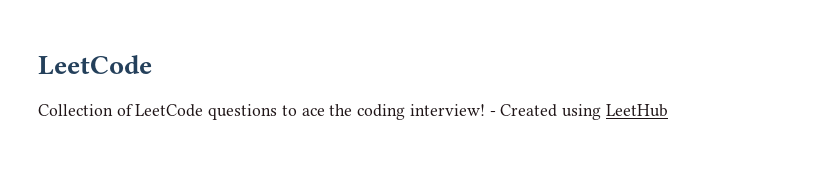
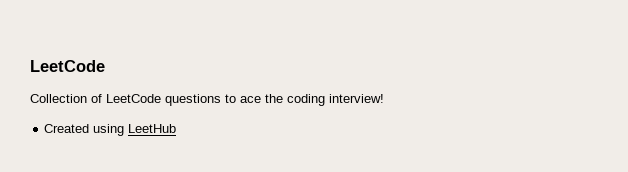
- Collection of LeetCode questions to ace the coding interview! - Created using LeetHub
+ Collection of LeetCode questions to ace the coding interview!
+ Created using LeetHub

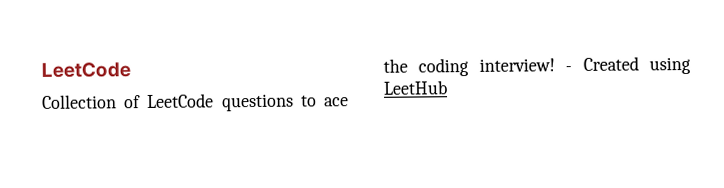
- Collection of LeetCode questions to ace the coding interview!
- Created using LeetHub
+ Collection of LeetCode questions to ace the coding interview! - Created using LeetHub

